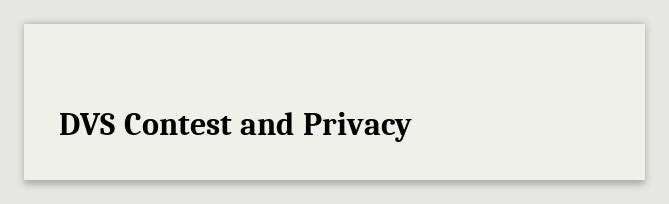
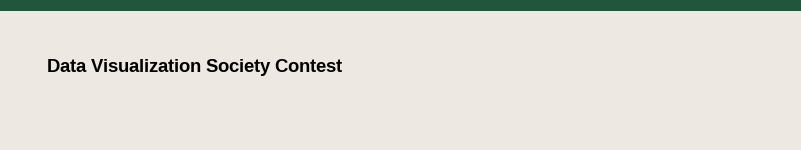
- DVS Contest and Privacy
+ Data Visualization Society Contest

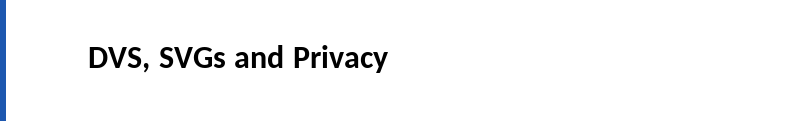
- Data Visualization Society Contest
+ DVS, SVGs and Privacy

